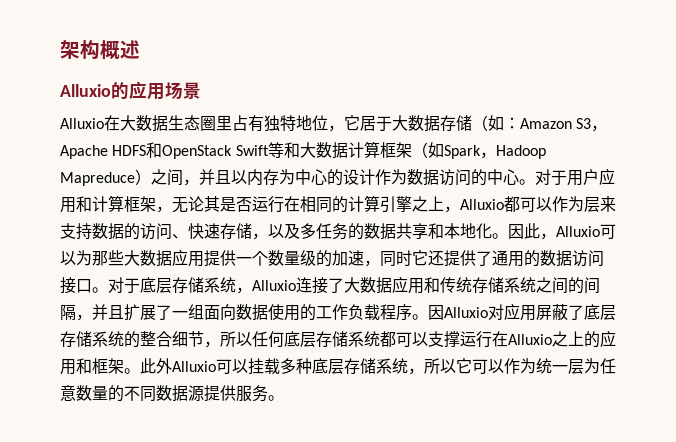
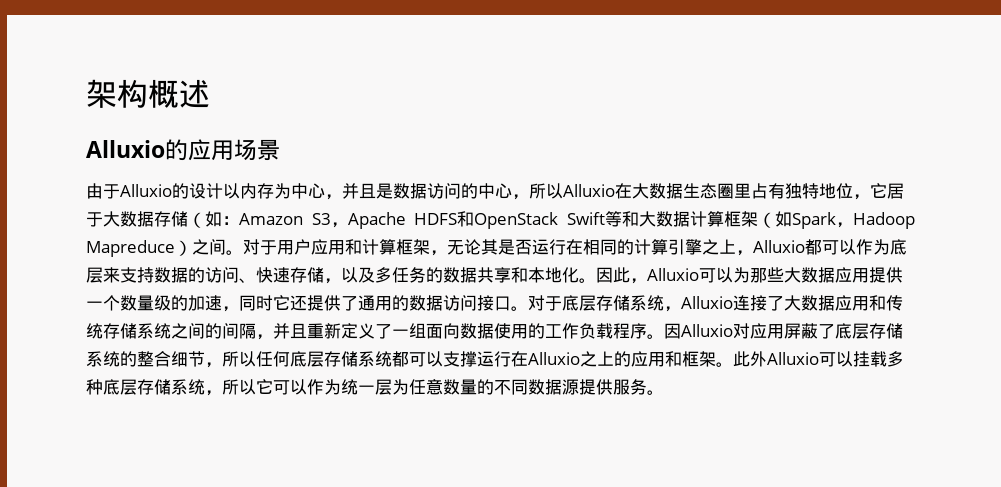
- Alluxio在大数据生态圈里占有独特地位，它居于大数据存储（如：Amazon S3，Apache HDFS和OpenStack Swift等和大数据计算框架（如Spark，Hadoop Mapreduce）之间，并且以内存为中心的设计作为数据访问的中心。
+ 由于Alluxio的设计以内存为中心，并且是数据访问的中心，所以Alluxio在大数据生态圈里占有独特地位，它居于大数据存储（如：Amazon S3，Apache HDFS和OpenStack Swift等和大数据计算框架（如Spark，Hadoop Mapreduce）之间。
- 对于用户应用和计算框架，无论其是否运行在相同的计算引擎之上，Alluxio都可以作为层来支持数据的访问、快速存储，以及多任务的数据共享和本地化。
+ 对于用户应用和计算框架，无论其是否运行在相同的计算引擎之上，Alluxio都可以作为底层来支持数据的访问、快速存储，以及多任务的数据共享和本地化。
- 对于底层存储系统，Alluxio连接了大数据应用和传统存储系统之间的间隔，并且扩展了一组面向数据使用的工作负载程序。
+ 对于底层存储系统，Alluxio连接了大数据应用和传统存储系统之间的间隔，并且重新定义了一组面向数据使用的工作负载程序。

